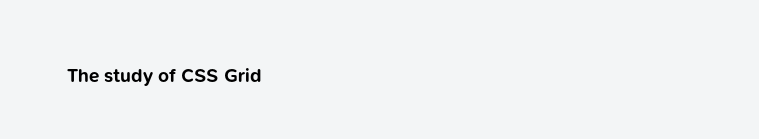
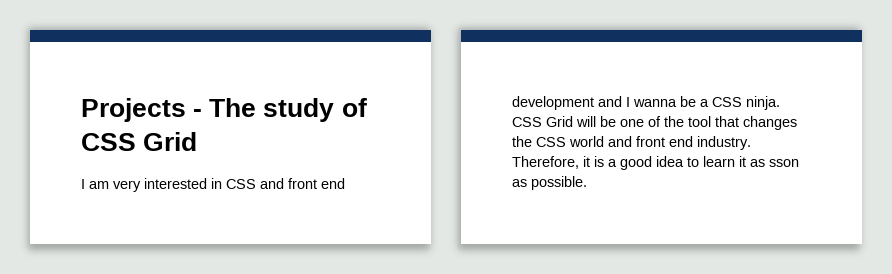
- The study of CSS Grid
+ Projects - The study of CSS Grid
+ I am very interested in CSS and front end development and I wanna be a CSS ninja. CSS Grid will be one of the tool that changes the CSS world and front end industry. Therefore, it is a good idea to learn it as sson as possible.

